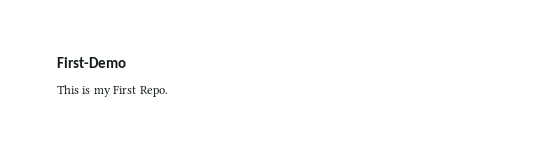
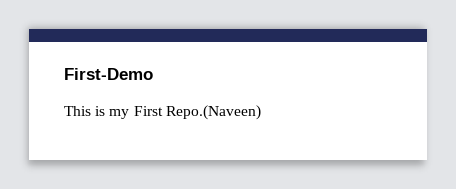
- This is my First Repo.
+ This is my First Repo.(Naveen)

